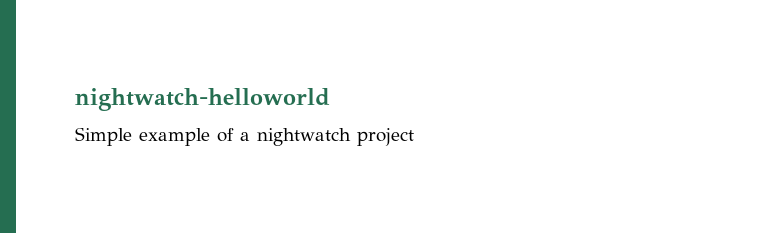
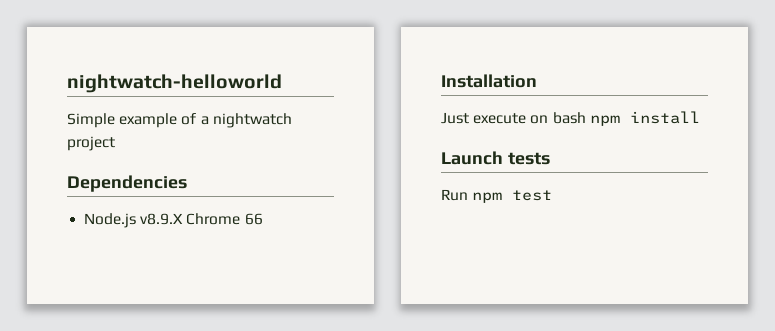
+ Dependencies
+ Node.js v8.9.X Chrome 66
+ Installation
+ Just execute on bash npm install
+ Launch tests
+ Run npm test

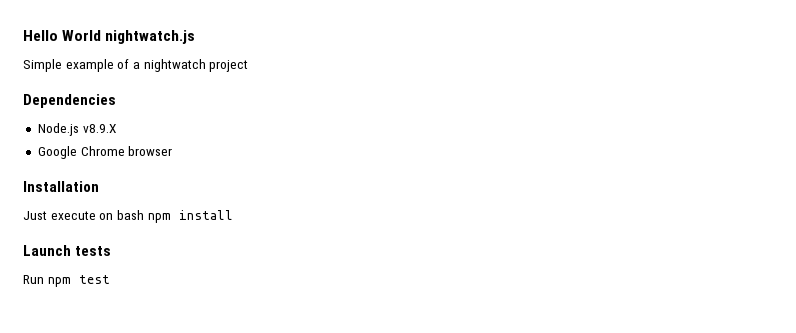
- nightwatch-helloworld
+ Hello World nightwatch.js
- Node.js v8.9.X Chrome 66
+ Node.js v8.9.X
+ Google Chrome browser

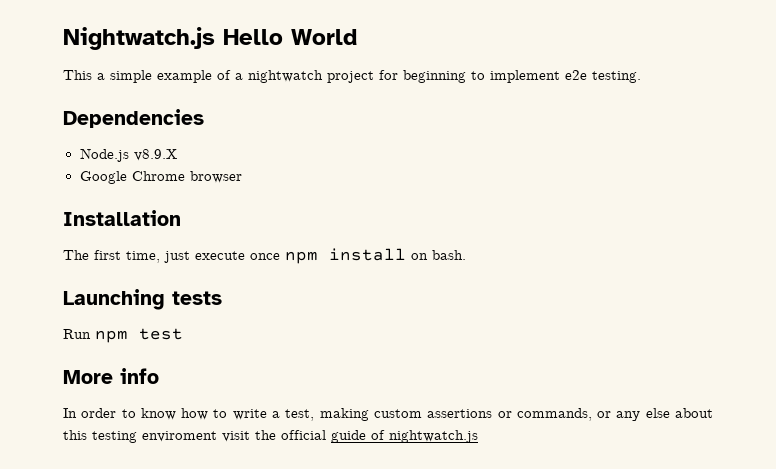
- Hello World nightwatch.js
- Simple example of a nightwatch project
+ Nightwatch.js Hello World
+ This a simple example of a nightwatch project for beginning to implement e2e testing.
- Just execute on bash npm install
- Launch tests
+ The first time, just execute once npm install on bash.
+ Launching tests
+ More info
+ In order to know how to write a test, making custom assertions or commands, or any else about this testing enviroment visit the official guide of nightwatch.js

